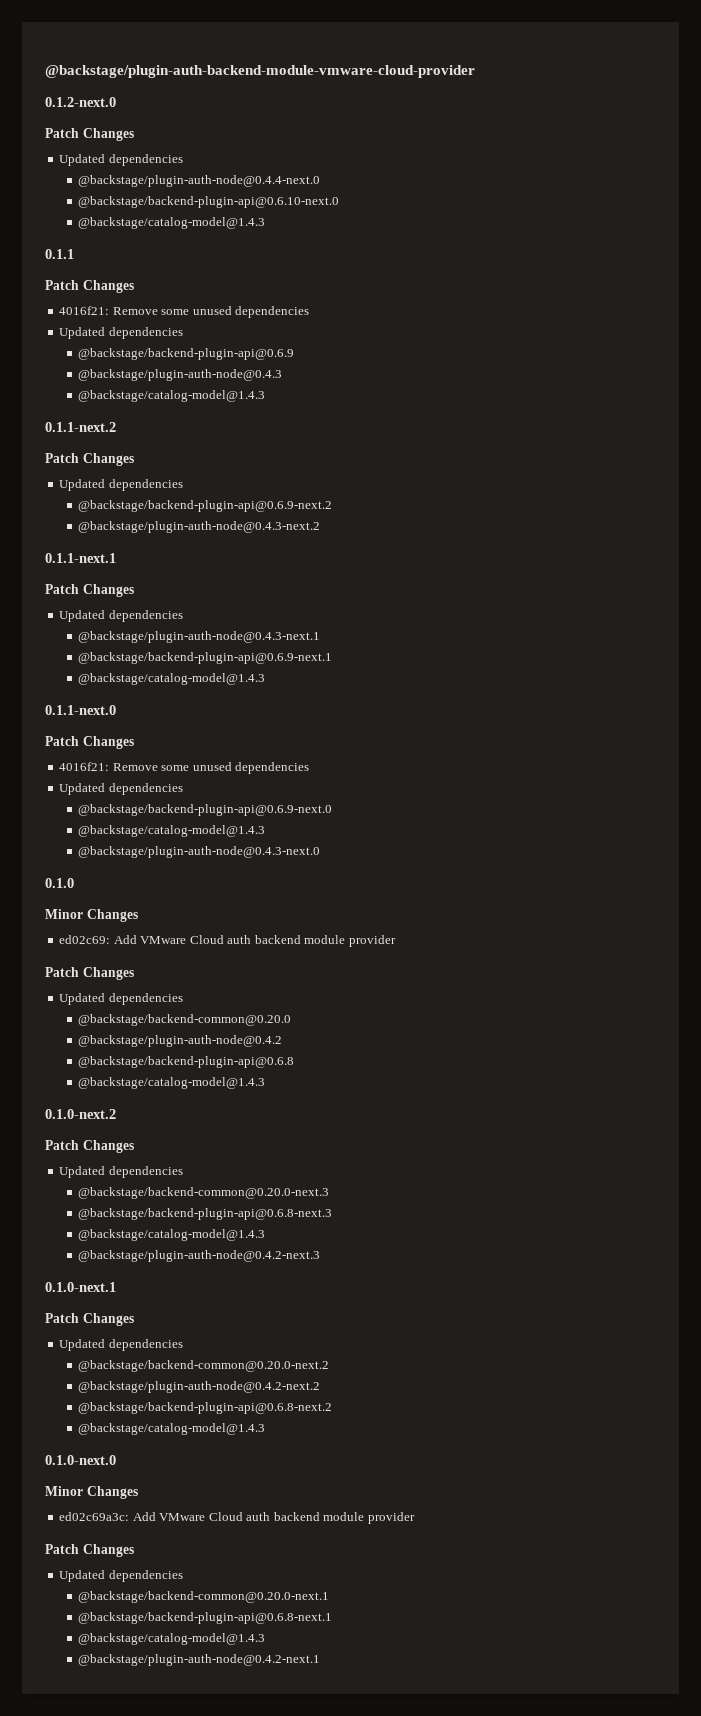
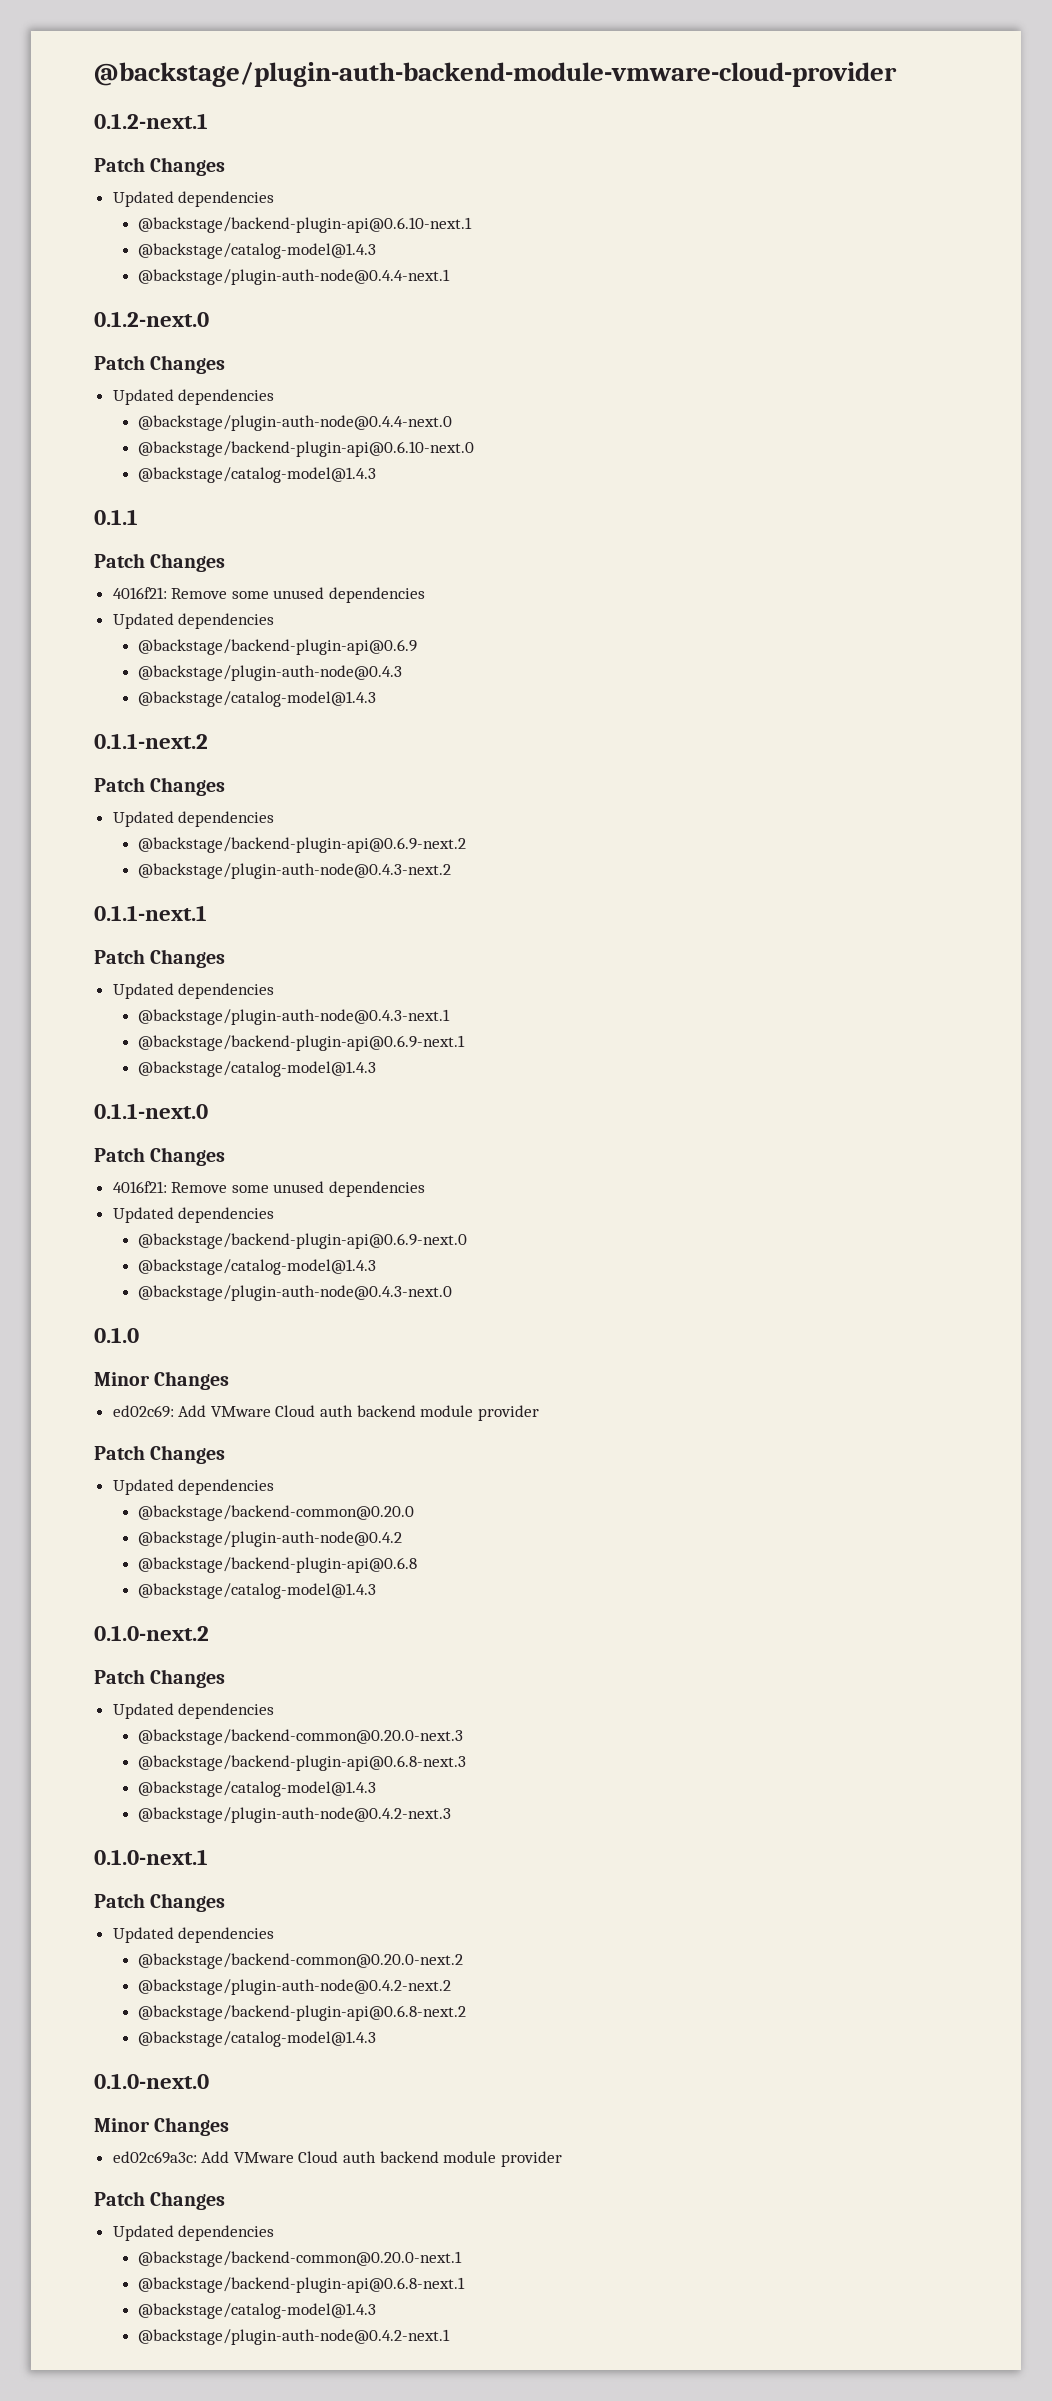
+ 0.1.2-next.1
+ Patch Changes
+ Updated dependencies
+ @backstage/backend-plugin-api@0.6.10-next.1
+ @backstage/catalog-model@1.4.3
+ @backstage/plugin-auth-node@0.4.4-next.1

